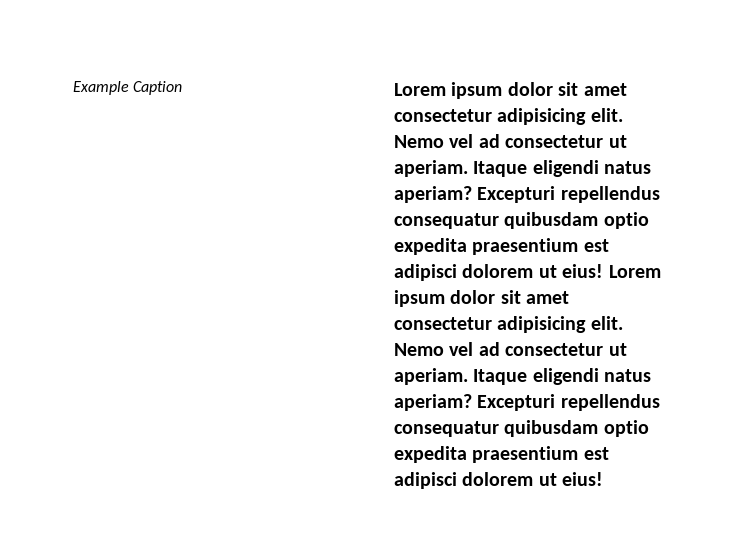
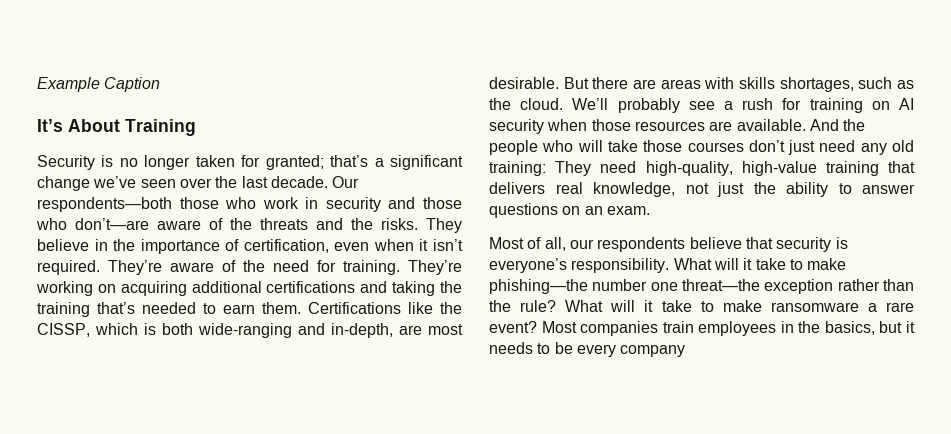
- Lorem ipsum dolor sit amet consectetur adipisicing elit. Nemo vel ad consectetur ut aperiam. Itaque eligendi natus aperiam? Excepturi repellendus consequatur quibusdam optio expedita praesentium est adipisci dolorem ut eius! Lorem ipsum dolor sit amet consectetur adipisicing elit. Nemo vel ad consectetur ut aperiam. Itaque eligendi natus aperiam? Excepturi repellendus consequatur quibusdam optio expedita praesentium est adipisci dolorem ut eius!
+ It’s About Training
+ Security is no longer taken for granted; that’s a significant change we’ve seen over the last decade. Our respondents—both those who work in security and those who don’t—are aware of the threats and the risks. They believe in the importance of certification, even when it isn’t required. They’re aware of the need for training. They’re working on acquiring additional certifications and taking the training that’s needed to earn them. Certifications like the CISSP, which is both wide-ranging and in-depth, are most desirable. But there are areas with skills shortages, such as the cloud. We’ll probably see a rush for training on AI security when those resources are available. And the people who will take those courses don’t just need any old training: They need high-quality, high-value training that delivers real knowledge, not just the ability to answer questions on an exam.
+ Most of all, our respondents believe that security is everyone’s responsibility. What will it take to make phishing—the number one threat—the exception rather than the rule? What will it take to make ransomware a rare event? Most companies train employees in the basics, but it needs to be every company

